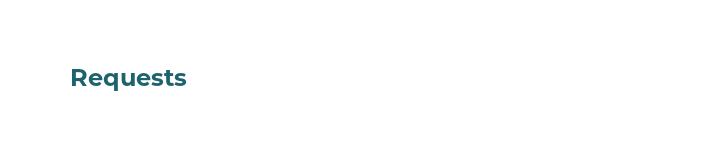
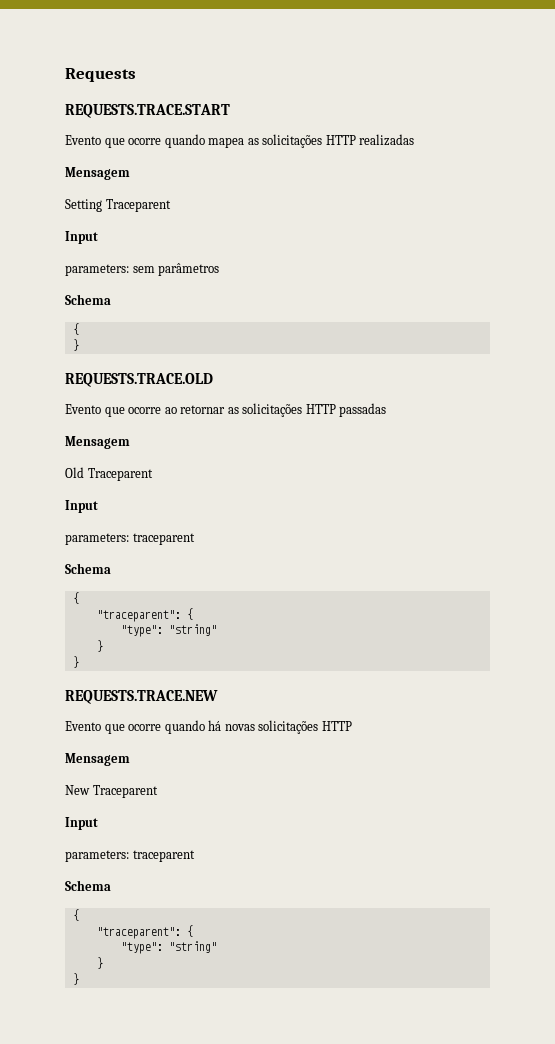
+ REQUESTS.TRACE.START
+ Evento que ocorre quando mapea as solicitações HTTP realizadas
+ Mensagem
+ Setting Traceparent
+ Input
+ parameters: sem parâmetros
+ Schema
+ {
+ }
+ REQUESTS.TRACE.OLD
+ Evento que ocorre ao retornar as solicitações HTTP passadas
+ Mensagem
+ Old Traceparent
+ Input
+ parameters: traceparent
+ Schema
+ {
+ "traceparent": {
+ "type": "string"
+ }
+ }
+ REQUESTS.TRACE.NEW
+ Evento que ocorre quando há novas solicitações HTTP
+ Mensagem
+ New Traceparent
+ Input
+ parameters: traceparent
+ Schema
+ {
+ "traceparent": {
+ "type": "string"
+ }
+ }

